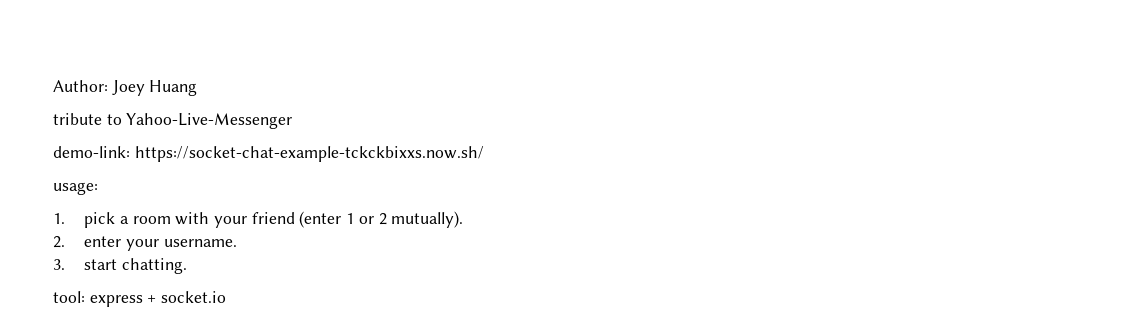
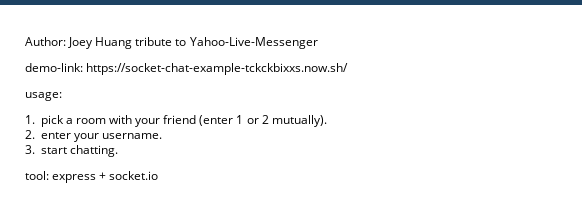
- Author: Joey Huang
- tribute to Yahoo-Live-Messenger
+ Author: Joey Huang tribute to Yahoo-Live-Messenger

